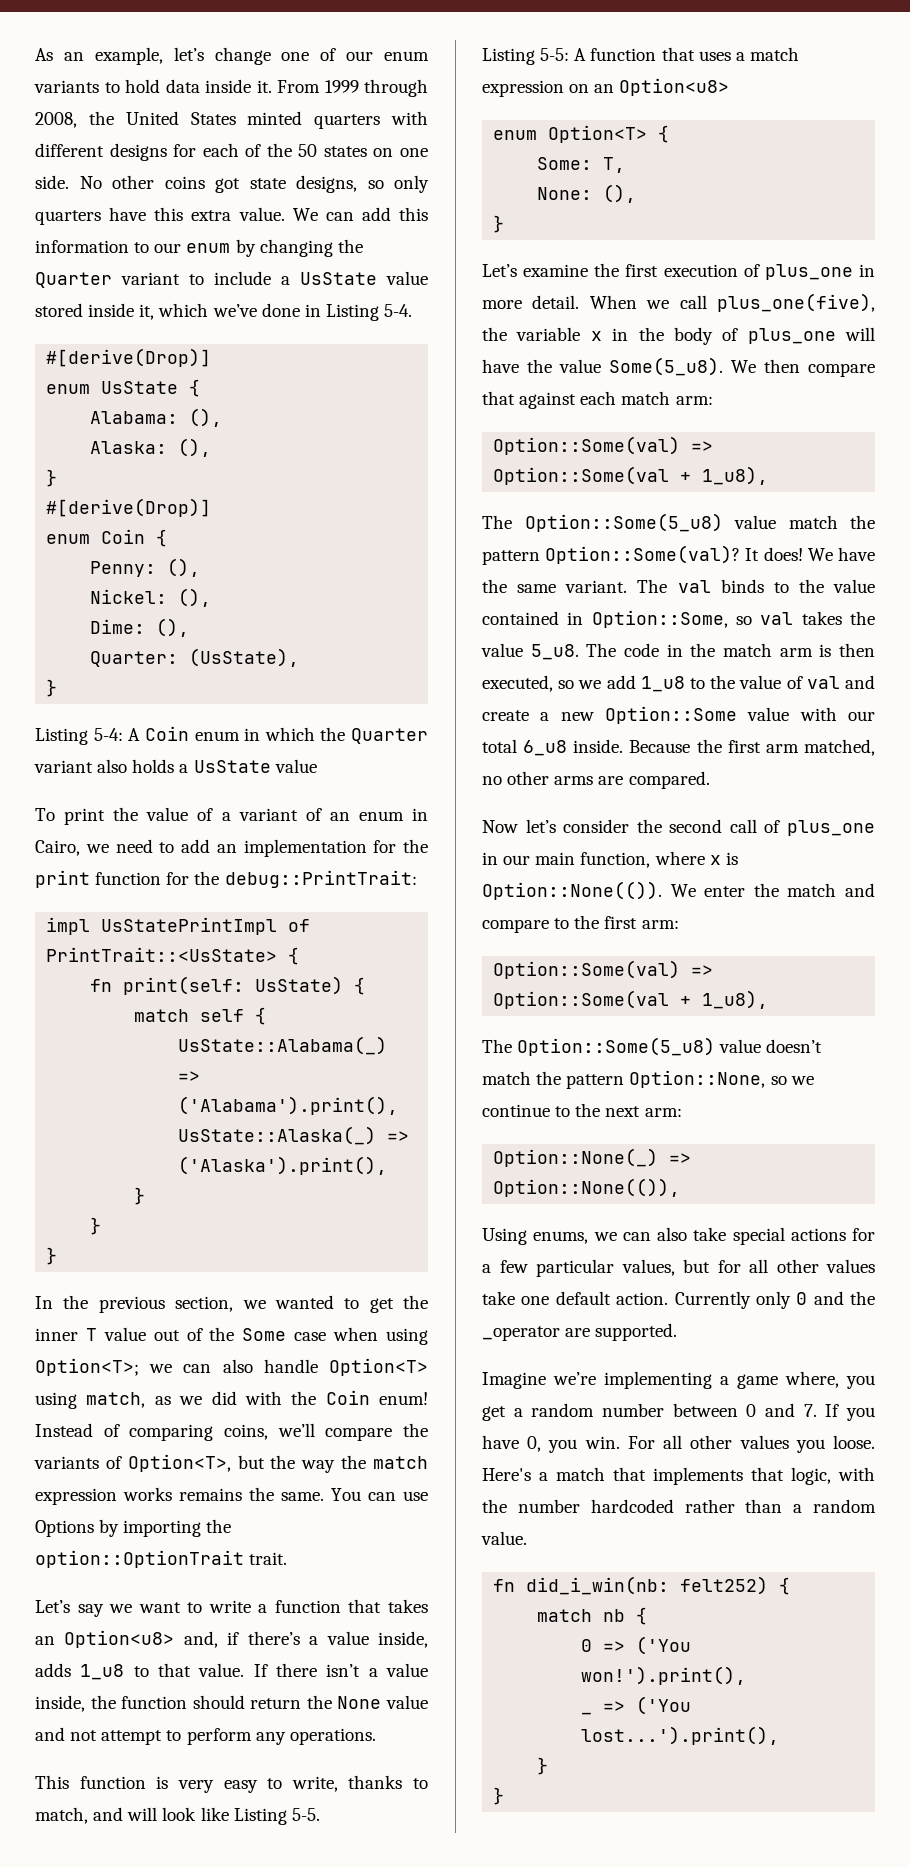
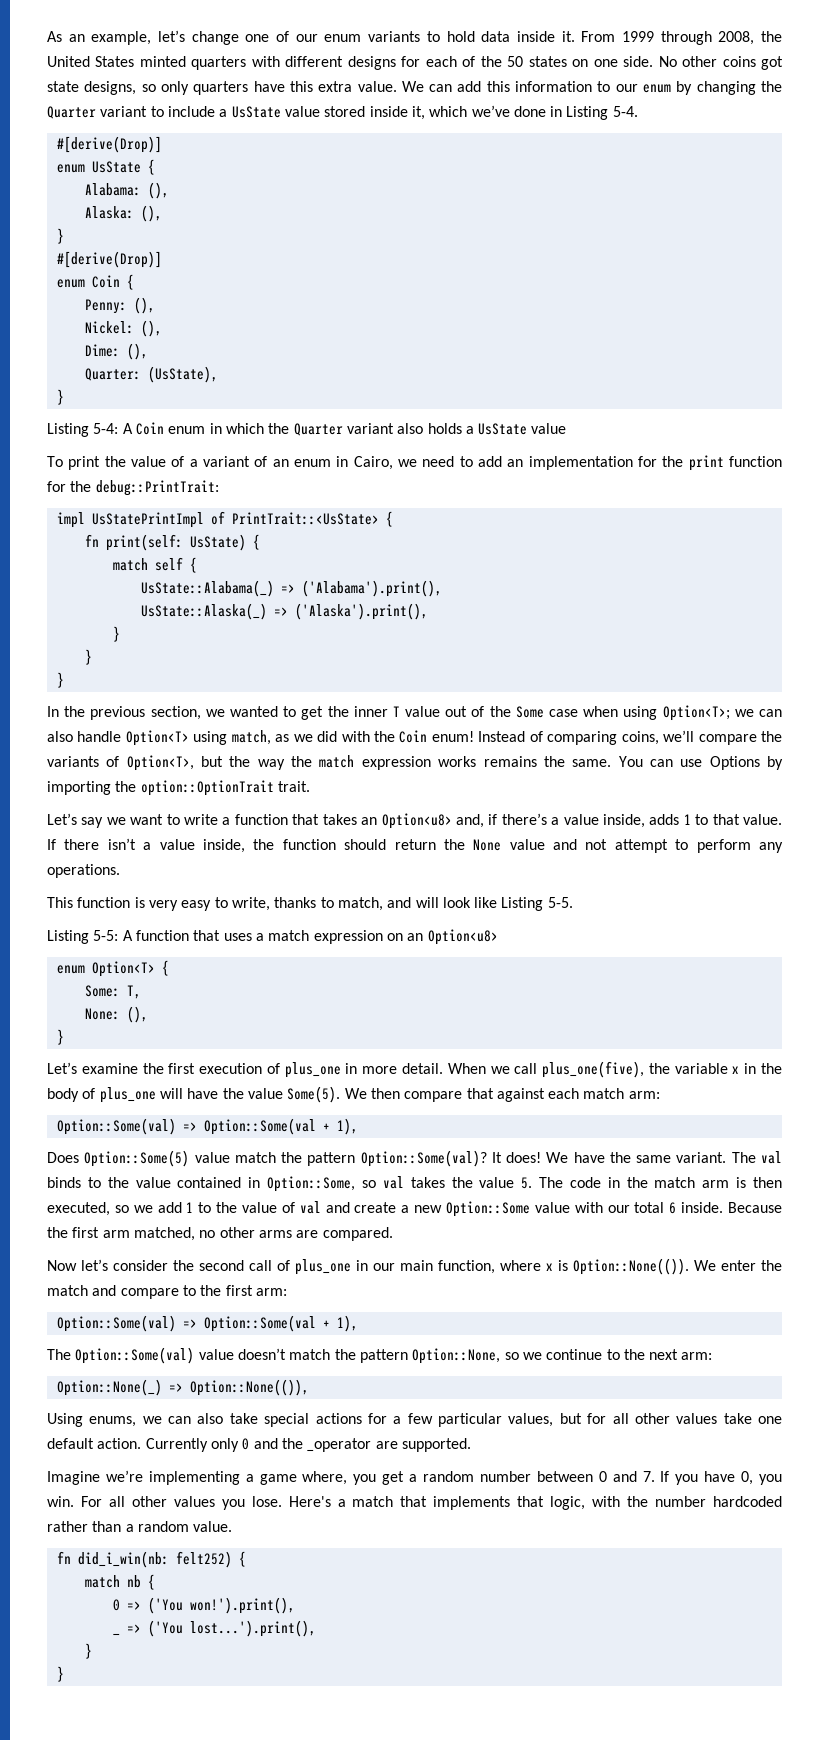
- Let’s say we want to write a function that takes an Option<u8> and, if there’s a value inside, adds 1_u8 to that value.
+ Let’s say we want to write a function that takes an Option<u8> and, if there’s a value inside, adds 1 to that value.
- When we call plus_one(five), the variable x in the body of plus_one will have the value Some(5_u8).
+ When we call plus_one(five), the variable x in the body of plus_one will have the value Some(5).
  We then compare that against each match arm:
- Option::Some(val) => Option::Some(val + 1_u8),
- The Option::Some(5_u8) value match the pattern Option::Some(val)?
+ Option::Some(val) => Option::Some(val + 1),
+ Does Option::Some(5) value match the pattern Option::Some(val)?
- The val binds to the value contained in Option::Some, so val takes the value 5_u8. The code in the match arm is then executed, so we add 1_u8 to the value of val and create a new Option::Some value with our total 6_u8 inside.
+ The val binds to the value contained in Option::Some, so val takes the value 5. The code in the match arm is then executed, so we add 1 to the value of val and create a new Option::Some value with our total 6 inside.
  We enter the match and compare to the first arm:
- Option::Some(val) => Option::Some(val + 1_u8),
- The Option::Some(5_u8) value doesn’t match the pattern Option::None, so we continue to the next arm:
+ Option::Some(val) => Option::Some(val + 1),
+ The Option::Some(val) value doesn’t match the pattern Option::None, so we continue to the next arm:
- For all other values you loose.
+ For all other values you lose.

